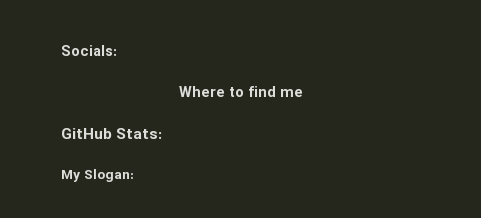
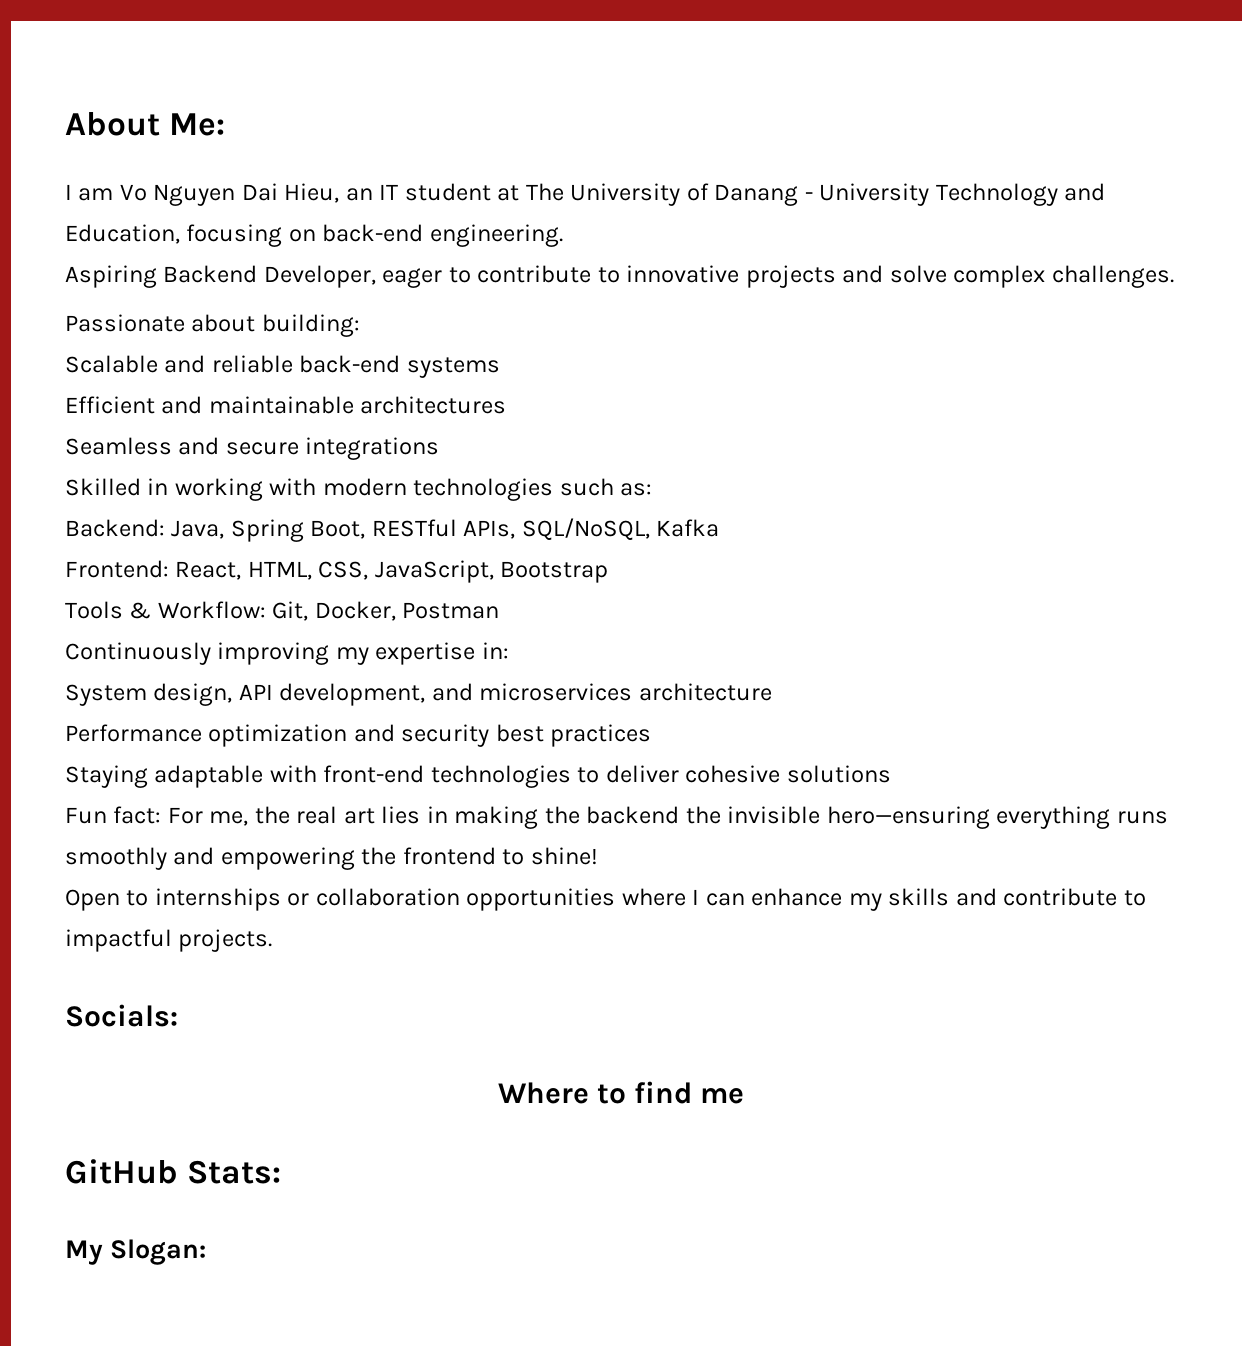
+ About Me:
+ I am Vo Nguyen Dai Hieu, an IT student at The University of Danang - University Technology and Education, focusing on back-end engineering.
+ Aspiring Backend Developer, eager to contribute to innovative projects and solve complex challenges.
+ Passionate about building:
+ Scalable and reliable back-end systems
+ Efficient and maintainable architectures
+ Seamless and secure integrations
+ Skilled in working with modern technologies such as:
+ Backend: Java, Spring Boot, RESTful APIs, SQL/NoSQL, Kafka
+ Frontend: React, HTML, CSS, JavaScript, Bootstrap
+ Tools & Workflow: Git, Docker, Postman
+ Continuously improving my expertise in:
+ System design, API development, and microservices architecture
+ Performance optimization and security best practices
+ Staying adaptable with front-end technologies to deliver cohesive solutions
+ Fun fact: For me, the real art lies in making the backend the invisible hero—ensuring everything runs smoothly and empowering the frontend to shine!
+ Open to internships or collaboration opportunities where I can enhance my skills and contribute to impactful projects.

